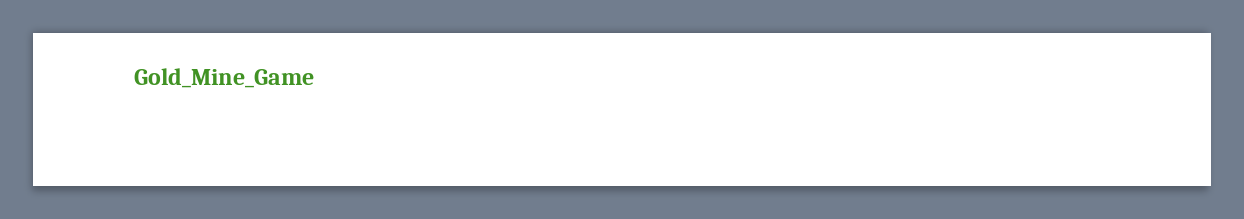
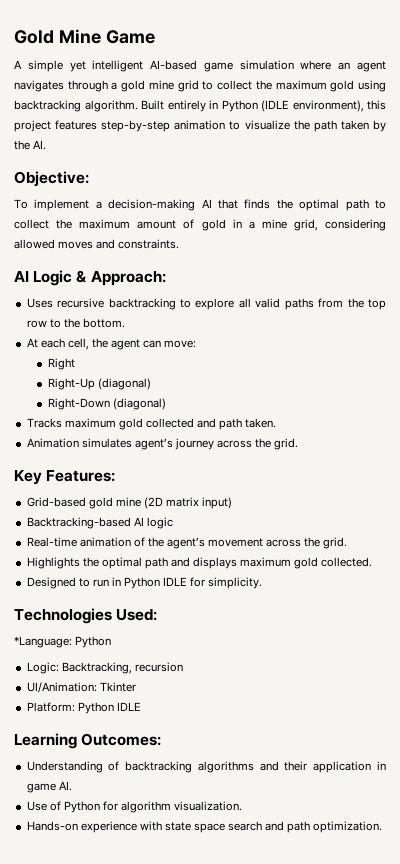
- Gold_Mine_Game
+ Gold Mine Game
+ A simple yet intelligent AI-based game simulation where an agent navigates through a gold mine grid to collect the maximum gold using backtracking algorithm. Built entirely in Python (IDLE environment), this project features step-by-step animation to visualize the path taken by the AI.
+ Objective:
+ To implement a decision-making AI that finds the optimal path to collect the maximum amount of gold in a mine grid, considering allowed moves and constraints.
+ AI Logic & Approach:
+ Uses recursive backtracking to explore all valid paths from the top row to the bottom.
+ At each cell, the agent can move:
+ Right
+ Right-Up (diagonal)
+ Right-Down (diagonal)
+ Tracks maximum gold collected and path taken.
+ Animation simulates agent’s journey across the grid.
+ Key Features:
+ Grid-based gold mine (2D matrix input)
+ Backtracking-based AI logic
+ Real-time animation of the agent’s movement across the grid.
+ Highlights the optimal path and displays maximum gold collected.
+ Designed to run in Python IDLE for simplicity.
+ Technologies Used:
+ *Language: Python
+ Logic: Backtracking, recursion
+ UI/Animation: Tkinter
+ Platform: Python IDLE
+ Learning Outcomes:
+ Understanding of backtracking algorithms and their application in game AI.
+ Use of Python for algorithm visualization.
+ Hands-on experience with state space search and path optimization.

